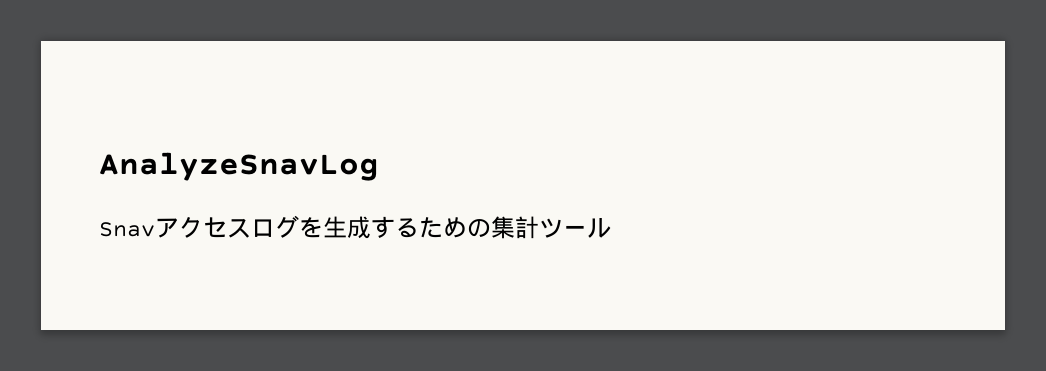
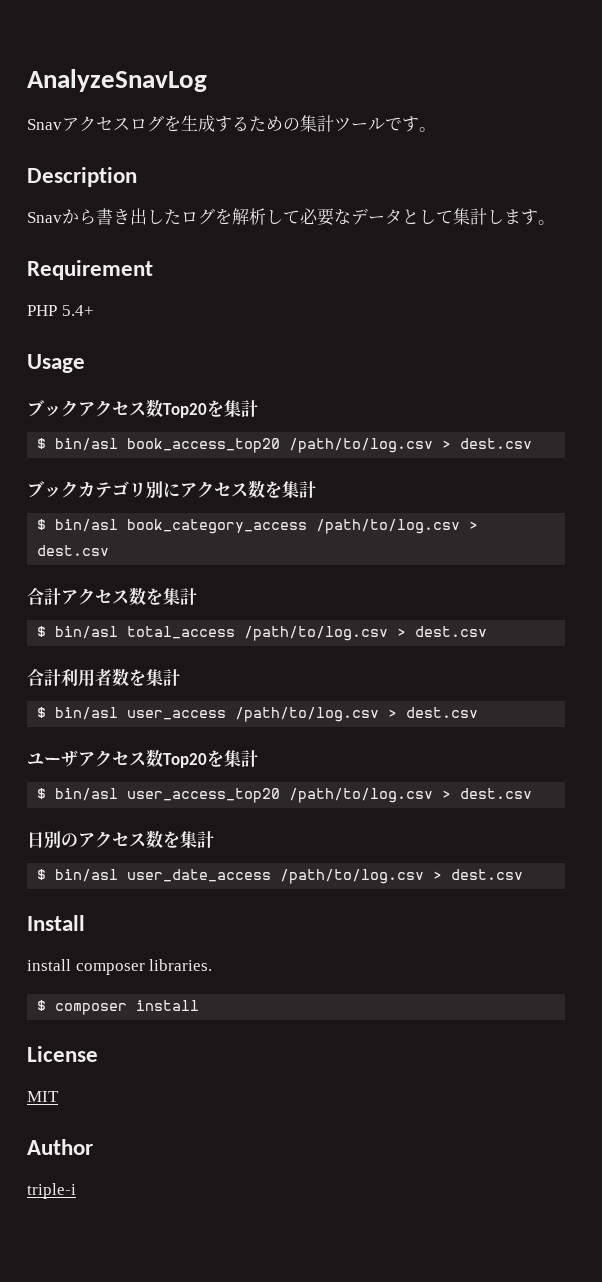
- Snavアクセスログを生成するための集計ツール
+ Snavアクセスログを生成するための集計ツールです。
+ Description
+ Snavから書き出したログを解析して必要なデータとして集計します。
+ Requirement
+ PHP 5.4+
+ Usage
+ ブックアクセス数Top20を集計
+ $ bin/asl book_access_top20 /path/to/log.csv > dest.csv
+ ブックカテゴリ別にアクセス数を集計
+ $ bin/asl book_category_access /path/to/log.csv > dest.csv
+ 合計アクセス数を集計
+ $ bin/asl total_access /path/to/log.csv > dest.csv
+ 合計利用者数を集計
+ $ bin/asl user_access /path/to/log.csv > dest.csv
+ ユーザアクセス数Top20を集計
+ $ bin/asl user_access_top20 /path/to/log.csv > dest.csv
+ 日別のアクセス数を集計
+ $ bin/asl user_date_access /path/to/log.csv > dest.csv
+ Install
+ install composer libraries.
+ $ composer install
+ License
+ MIT
+ Author
+ triple-i

